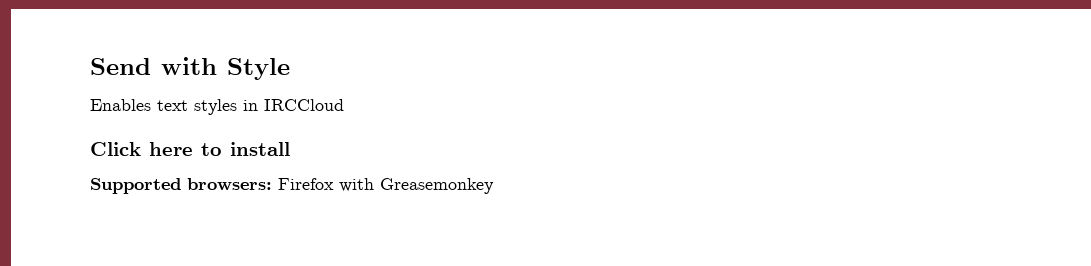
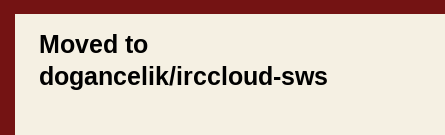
- Send with Style
- Enables text styles in IRCCloud
- Click here to install
- Supported browsers: Firefox with Greasemonkey
+ Moved to dogancelik/irccloud-sws

